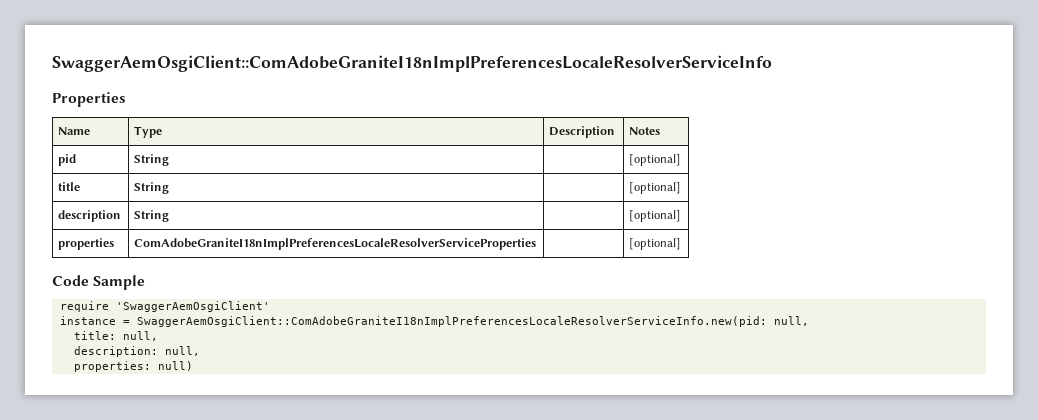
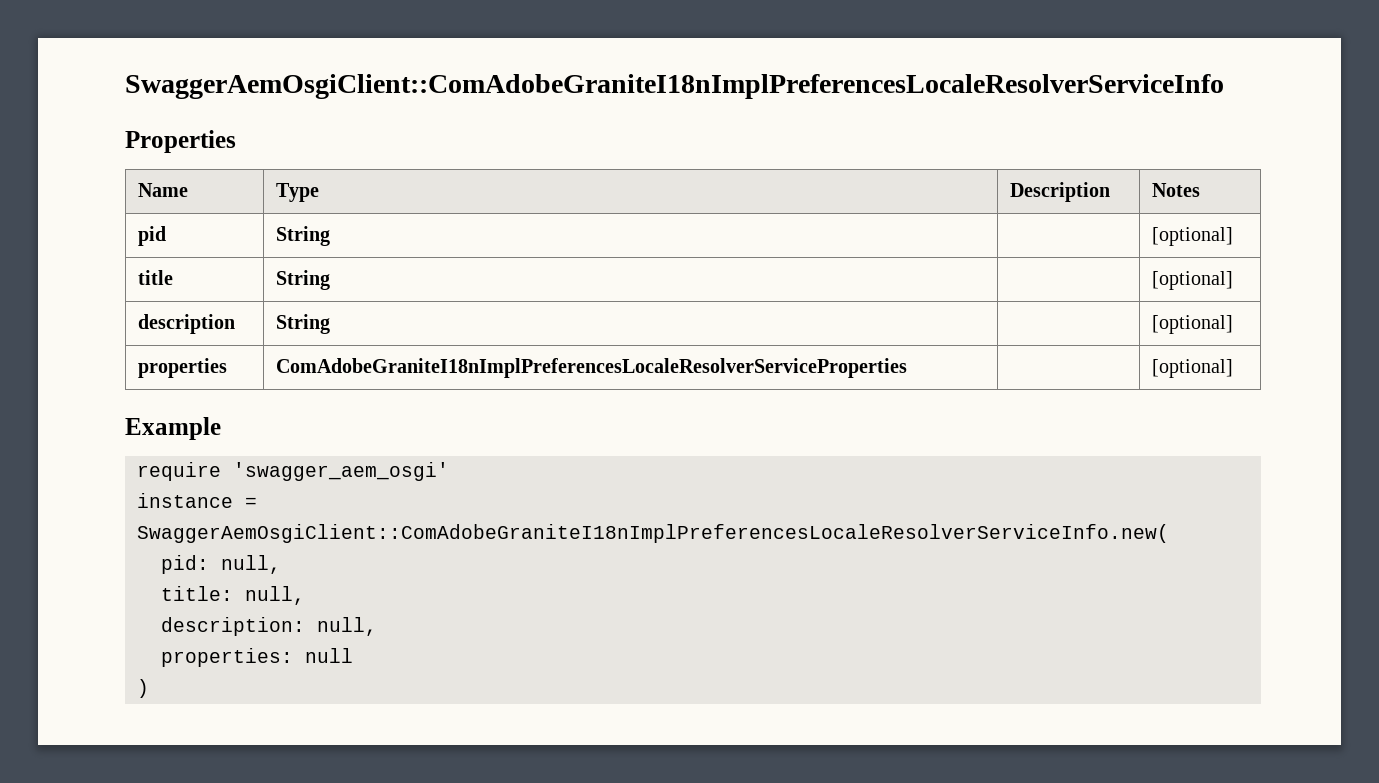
- Code Sample
+ Example
- require 'SwaggerAemOsgiClient'
+ require 'swagger_aem_osgi'
- instance = SwaggerAemOsgiClient::ComAdobeGraniteI18nImplPreferencesLocaleResolverServiceInfo.new(pid: null,
+ instance = SwaggerAemOsgiClient::ComAdobeGraniteI18nImplPreferencesLocaleResolverServiceInfo.new(
+ pid: null,
- properties: null)
+ properties: null
+ )

